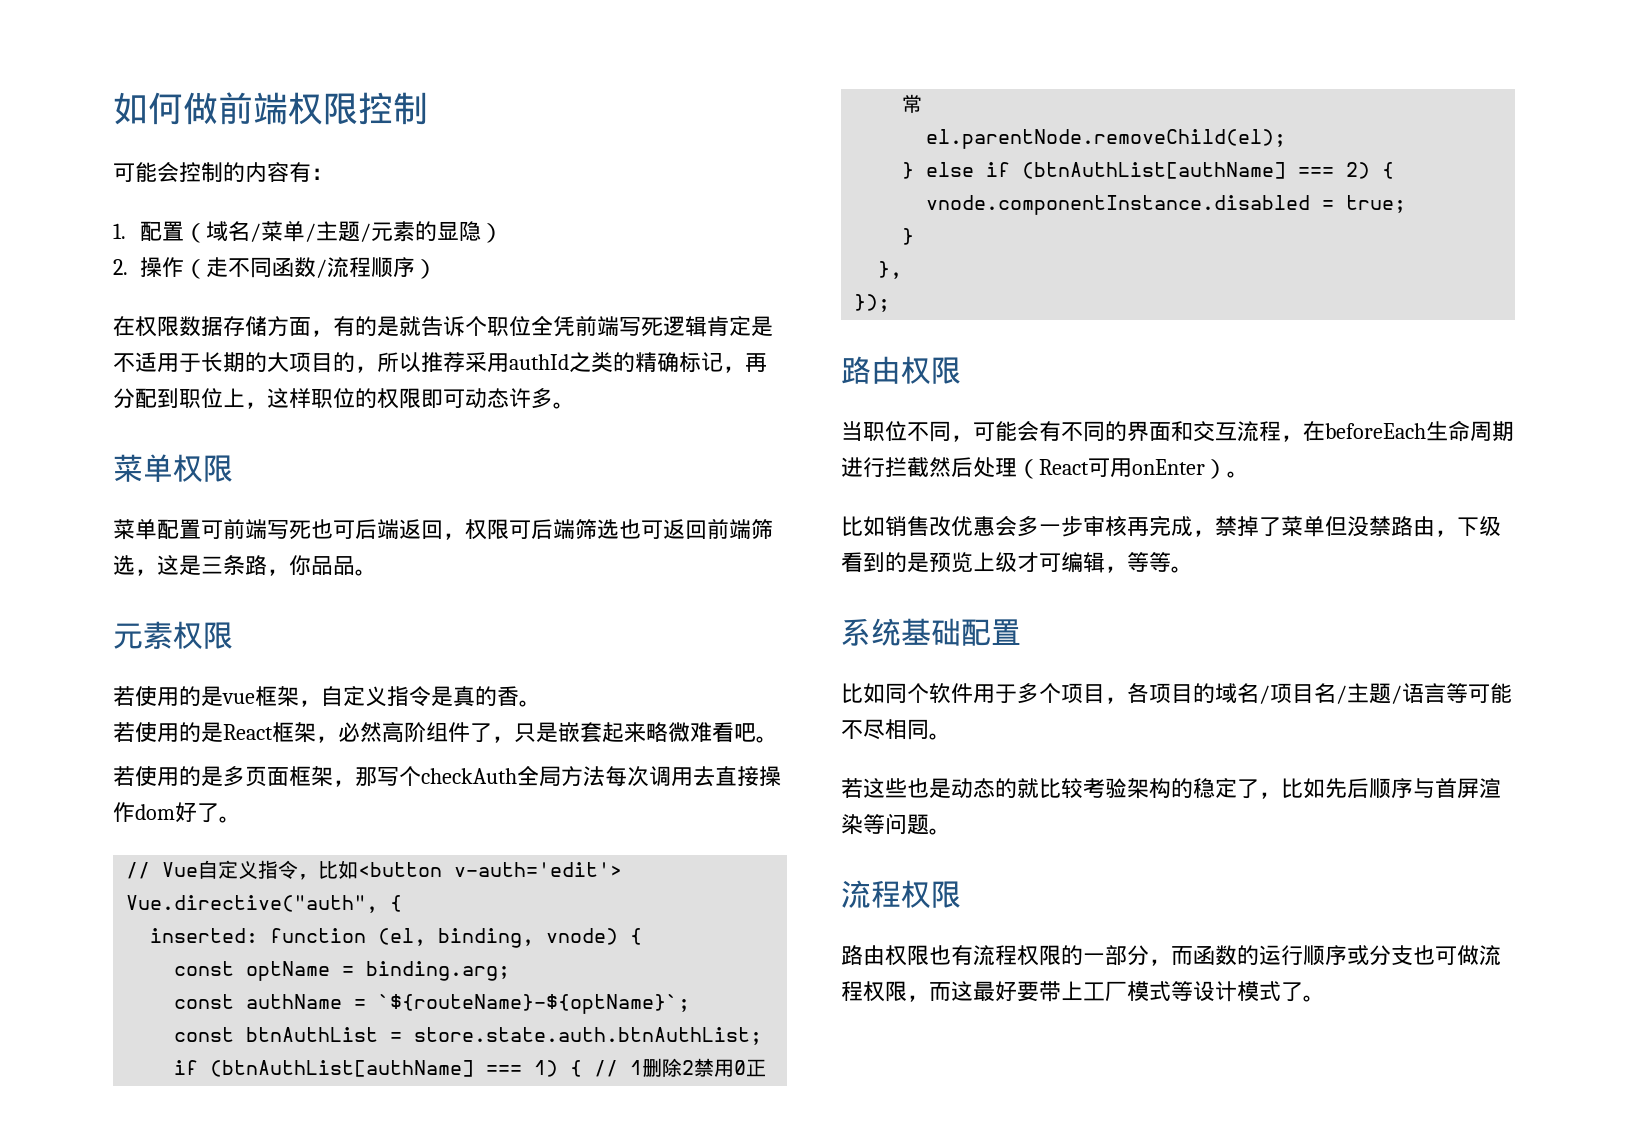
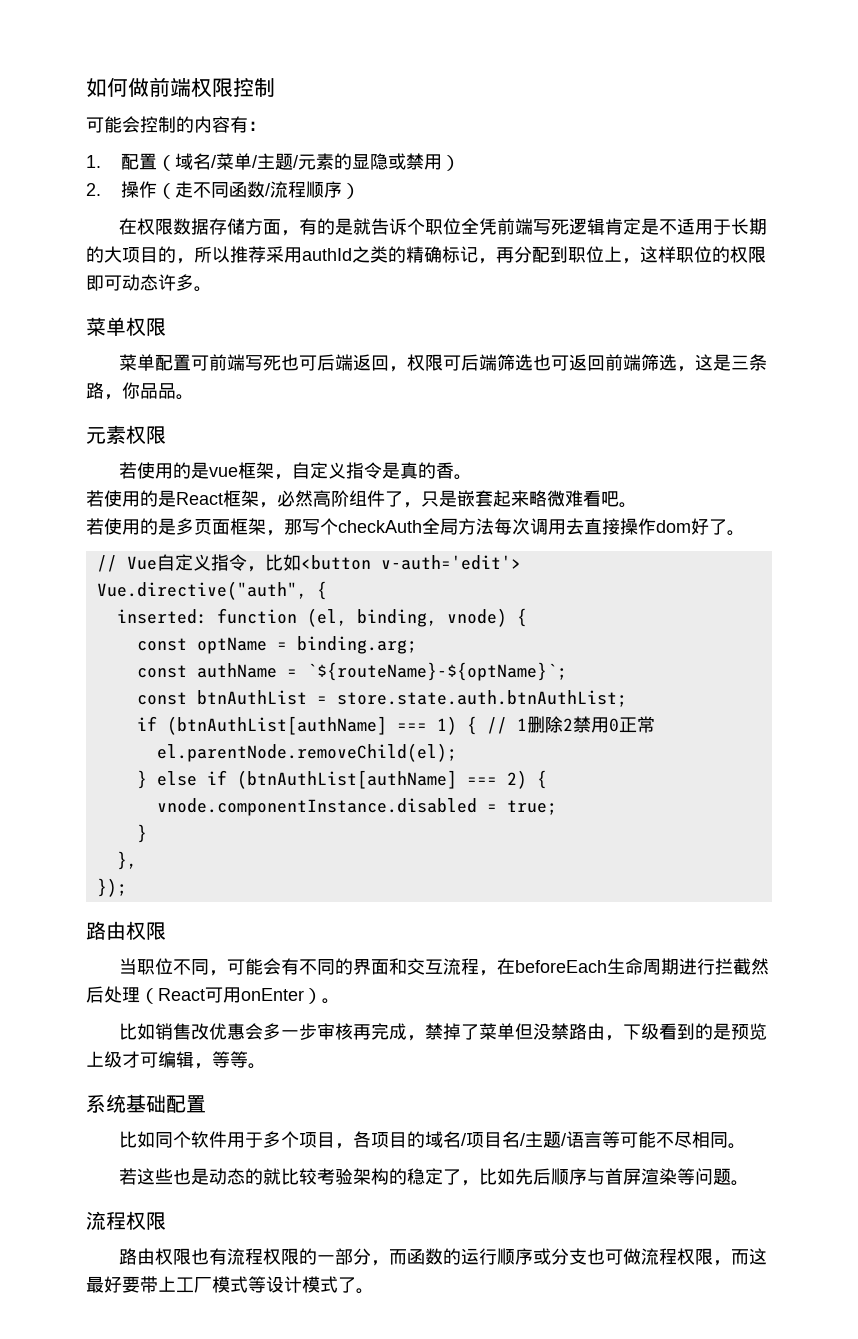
- 1.配置（域名/菜单/主题/元素的显隐）
+ 1.配置（域名/菜单/主题/元素的显隐或禁用）

